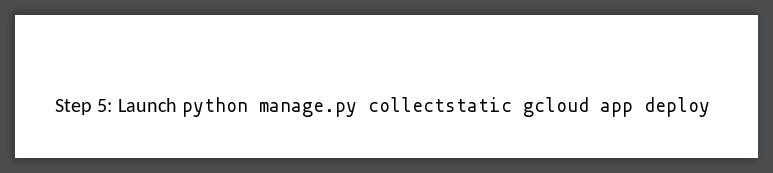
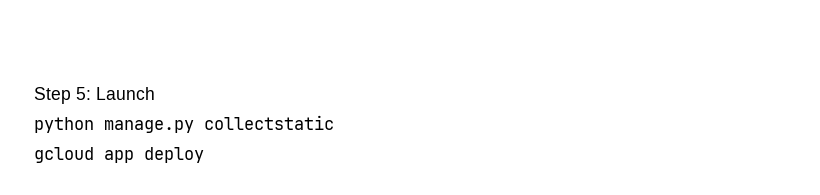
- Step 5: Launch python manage.py collectstatic gcloud app deploy
+ Step 5: Launch
+ python manage.py collectstatic
+ gcloud app deploy

